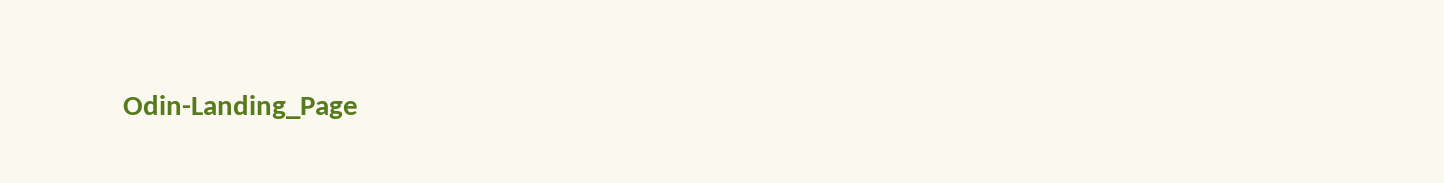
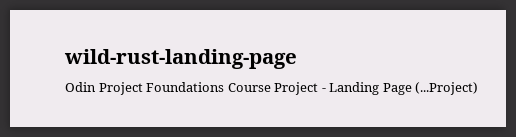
- Odin-Landing_Page
+ wild-rust-landing-page
+ Odin Project Foundations Course Project - Landing Page (...Project)

